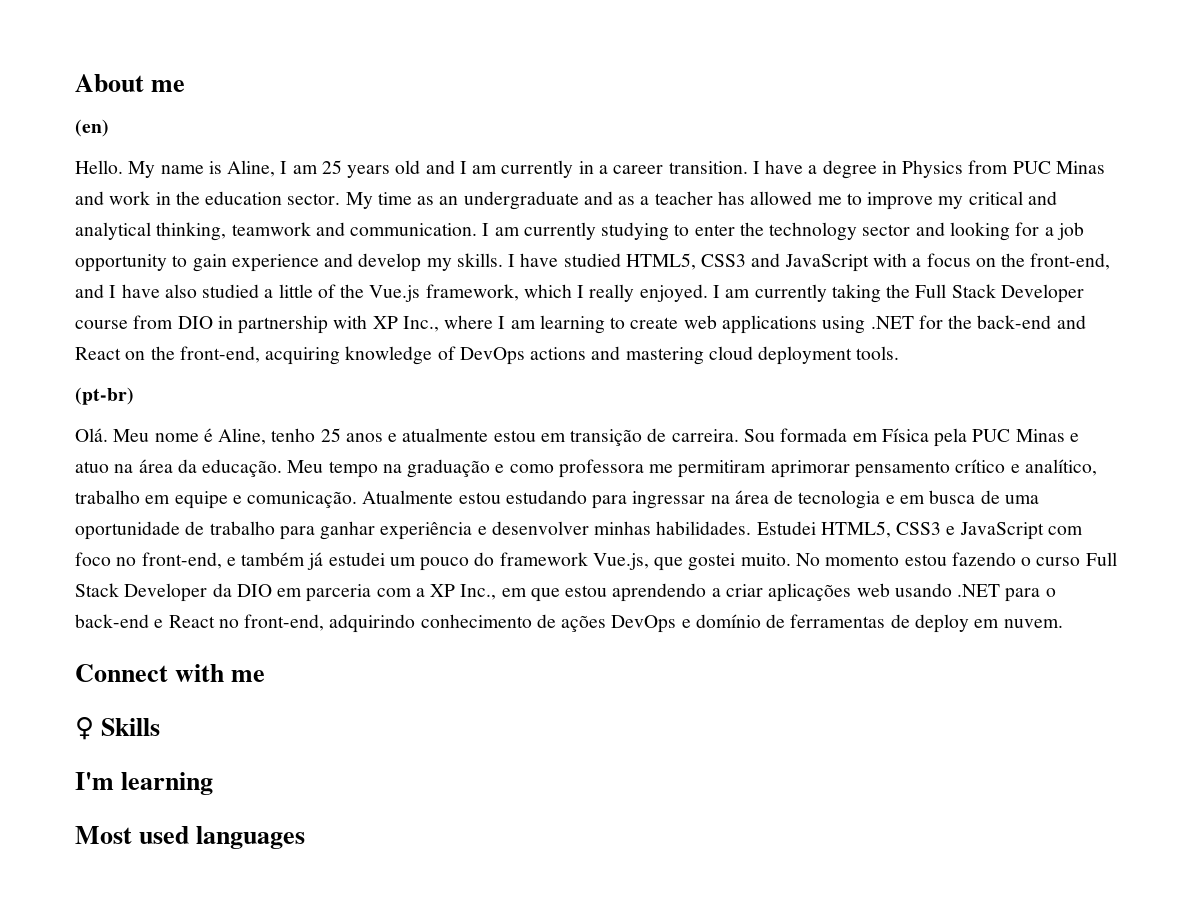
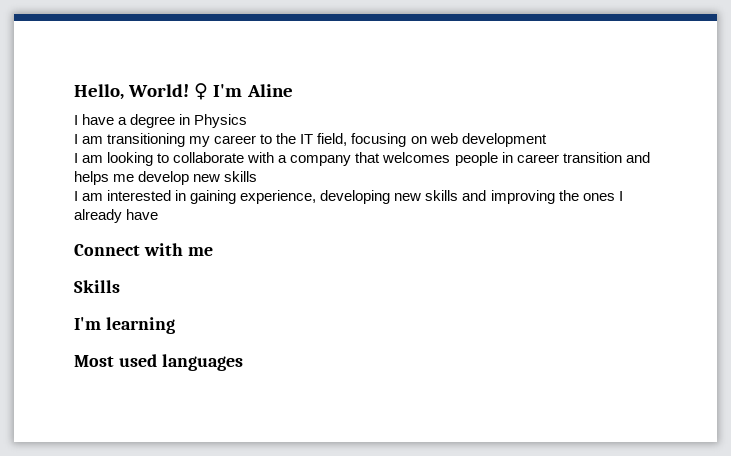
- About me
- (en)
- Hello. My name is Aline, I am 25 years old and I am currently in a career transition. I have a degree in Physics from PUC Minas and work in the education sector. My time as an undergraduate and as a teacher has allowed me to improve my critical and analytical thinking, teamwork and communication. I am currently studying to enter the technology sector and looking for a job opportunity to gain experience and develop my skills. I have studied HTML5, CSS3 and JavaScript with a focus on the front-end, and I have also studied a little of the Vue.js framework, which I really enjoyed. I am currently taking the Full Stack Developer course from DIO in partnership with XP Inc., where I am learning to create web applications using .NET for the back-end and React on the front-end, acquiring knowledge of DevOps actions and mastering cloud deployment tools.
- (pt-br)
- Olá. Meu nome é Aline, tenho 25 anos e atualmente estou em transição de carreira. Sou formada em Física pela PUC Minas e atuo na área da educação. Meu tempo na graduação e como professora me permitiram aprimorar pensamento crítico e analítico, trabalho em equipe e comunicação. Atualmente estou estudando para ingressar na área de tecnologia e em busca de uma oportunidade de trabalho para ganhar experiência e desenvolver minhas habilidades. Estudei HTML5, CSS3 e JavaScript com foco no front-end, e também já estudei um pouco do framework Vue.js, que gostei muito. No momento estou fazendo o curso Full Stack Developer da DIO em parceria com a XP Inc., em que estou aprendendo a criar aplicações web usando .NET para o back-end e React no front-end, adquirindo conhecimento de ações DevOps e domínio de ferramentas de deploy em nuvem.
+ Hello, World! ♀ I'm Aline
+ I have a degree in Physics
+ I am transitioning my career to the IT field, focusing on web development
+ I am looking to collaborate with a company that welcomes people in career transition and helps me develop new skills
+ I am interested in gaining experience, developing new skills and improving the ones I already have
- ♀ Skills
+ Skills

